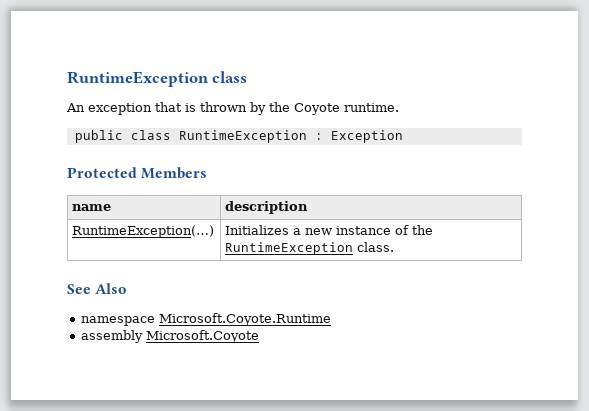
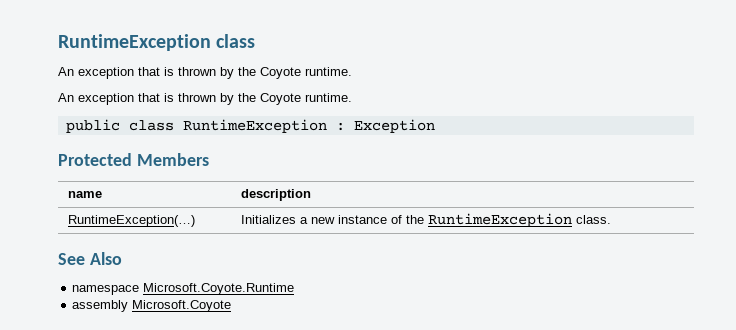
  RuntimeException class
+ An exception that is thrown by the Coyote runtime.

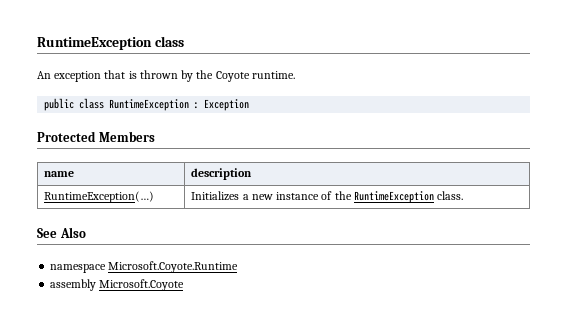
  RuntimeException class
- An exception that is thrown by the Coyote runtime.

